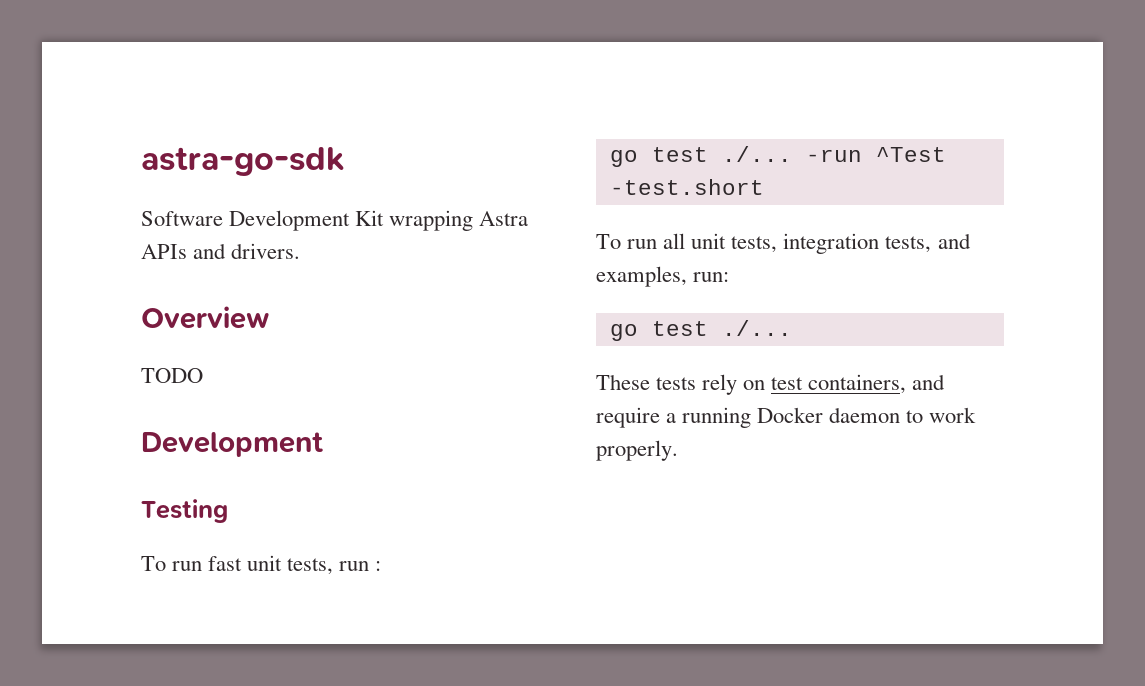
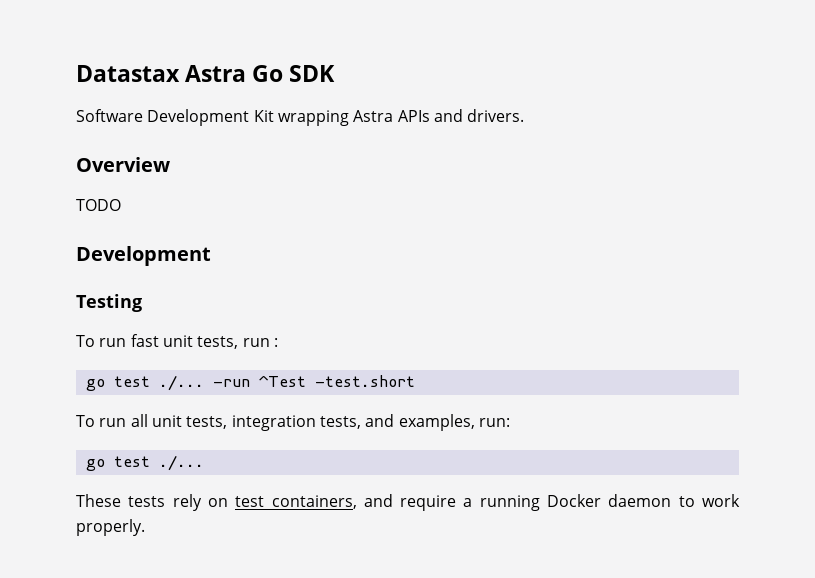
- astra-go-sdk
+ Datastax Astra Go SDK

